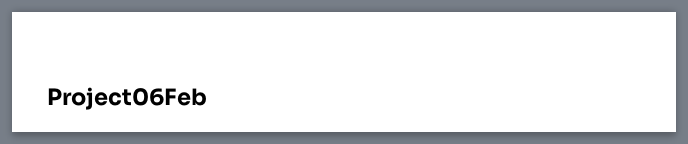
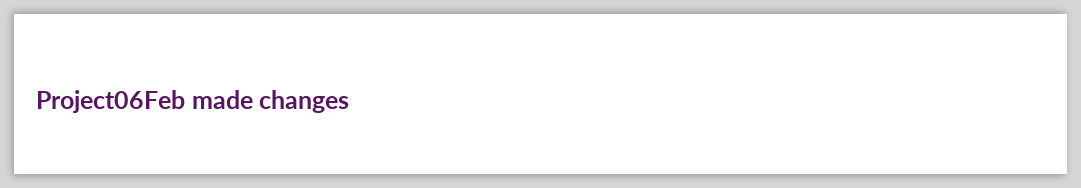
- Project06Feb
+ Project06Feb made changes

